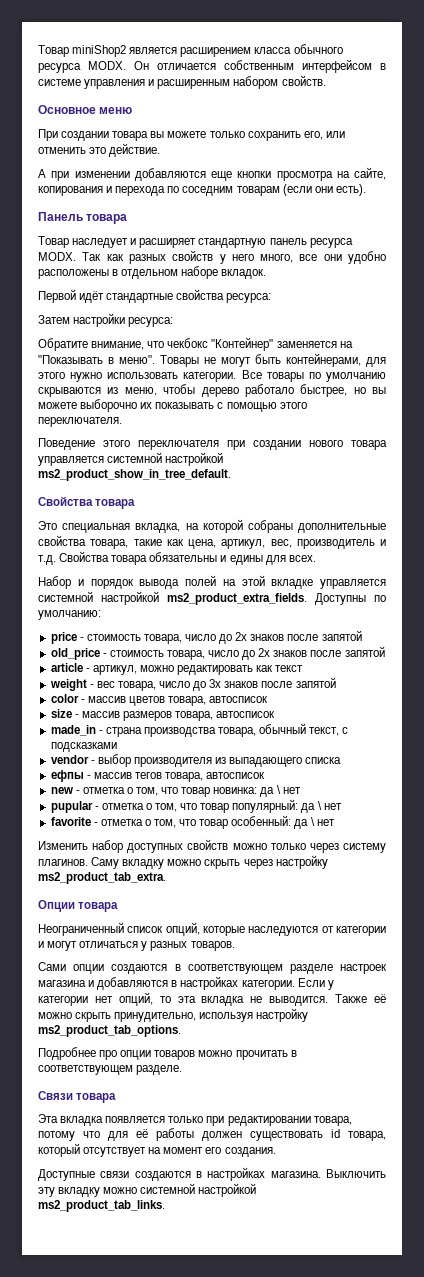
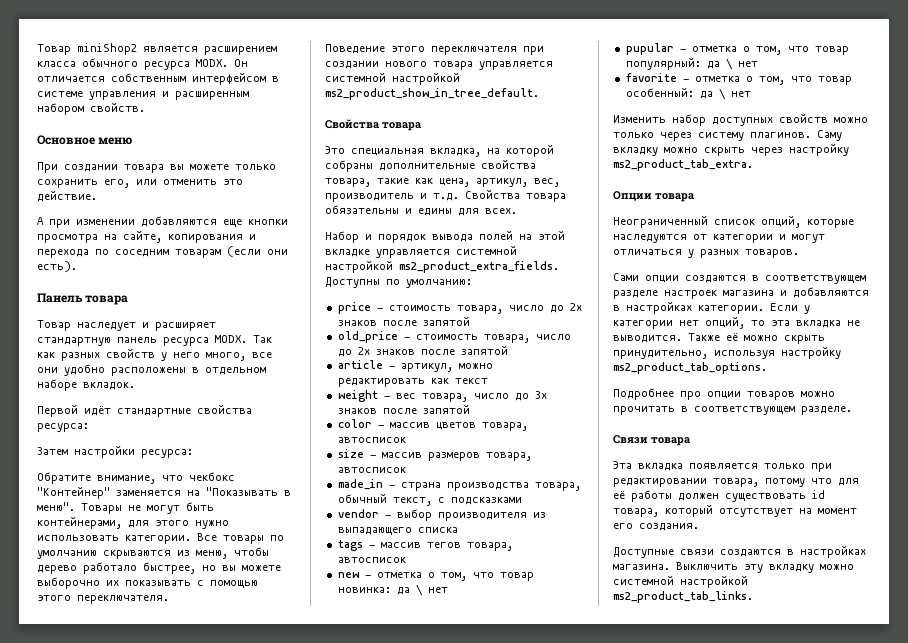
- ефпы - массив тегов товара, автосписок
+ tags - массив тегов товара, автосписок

